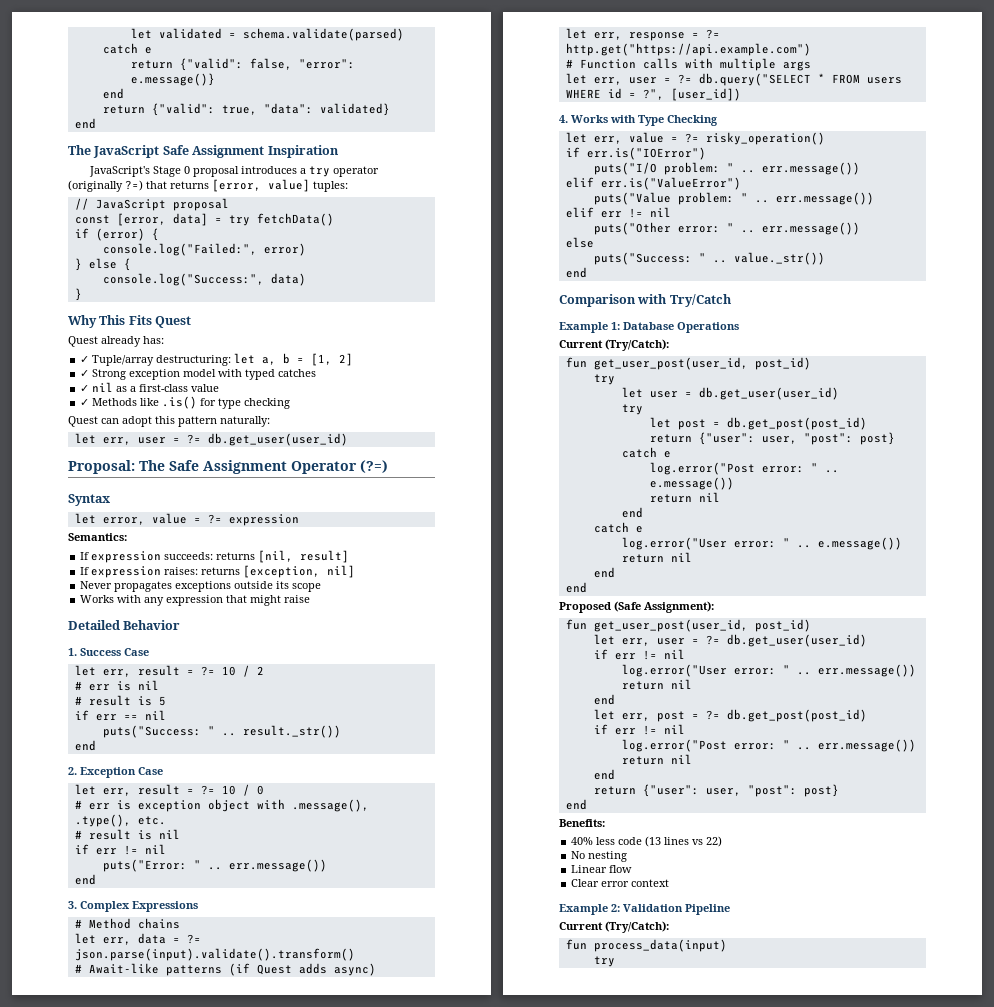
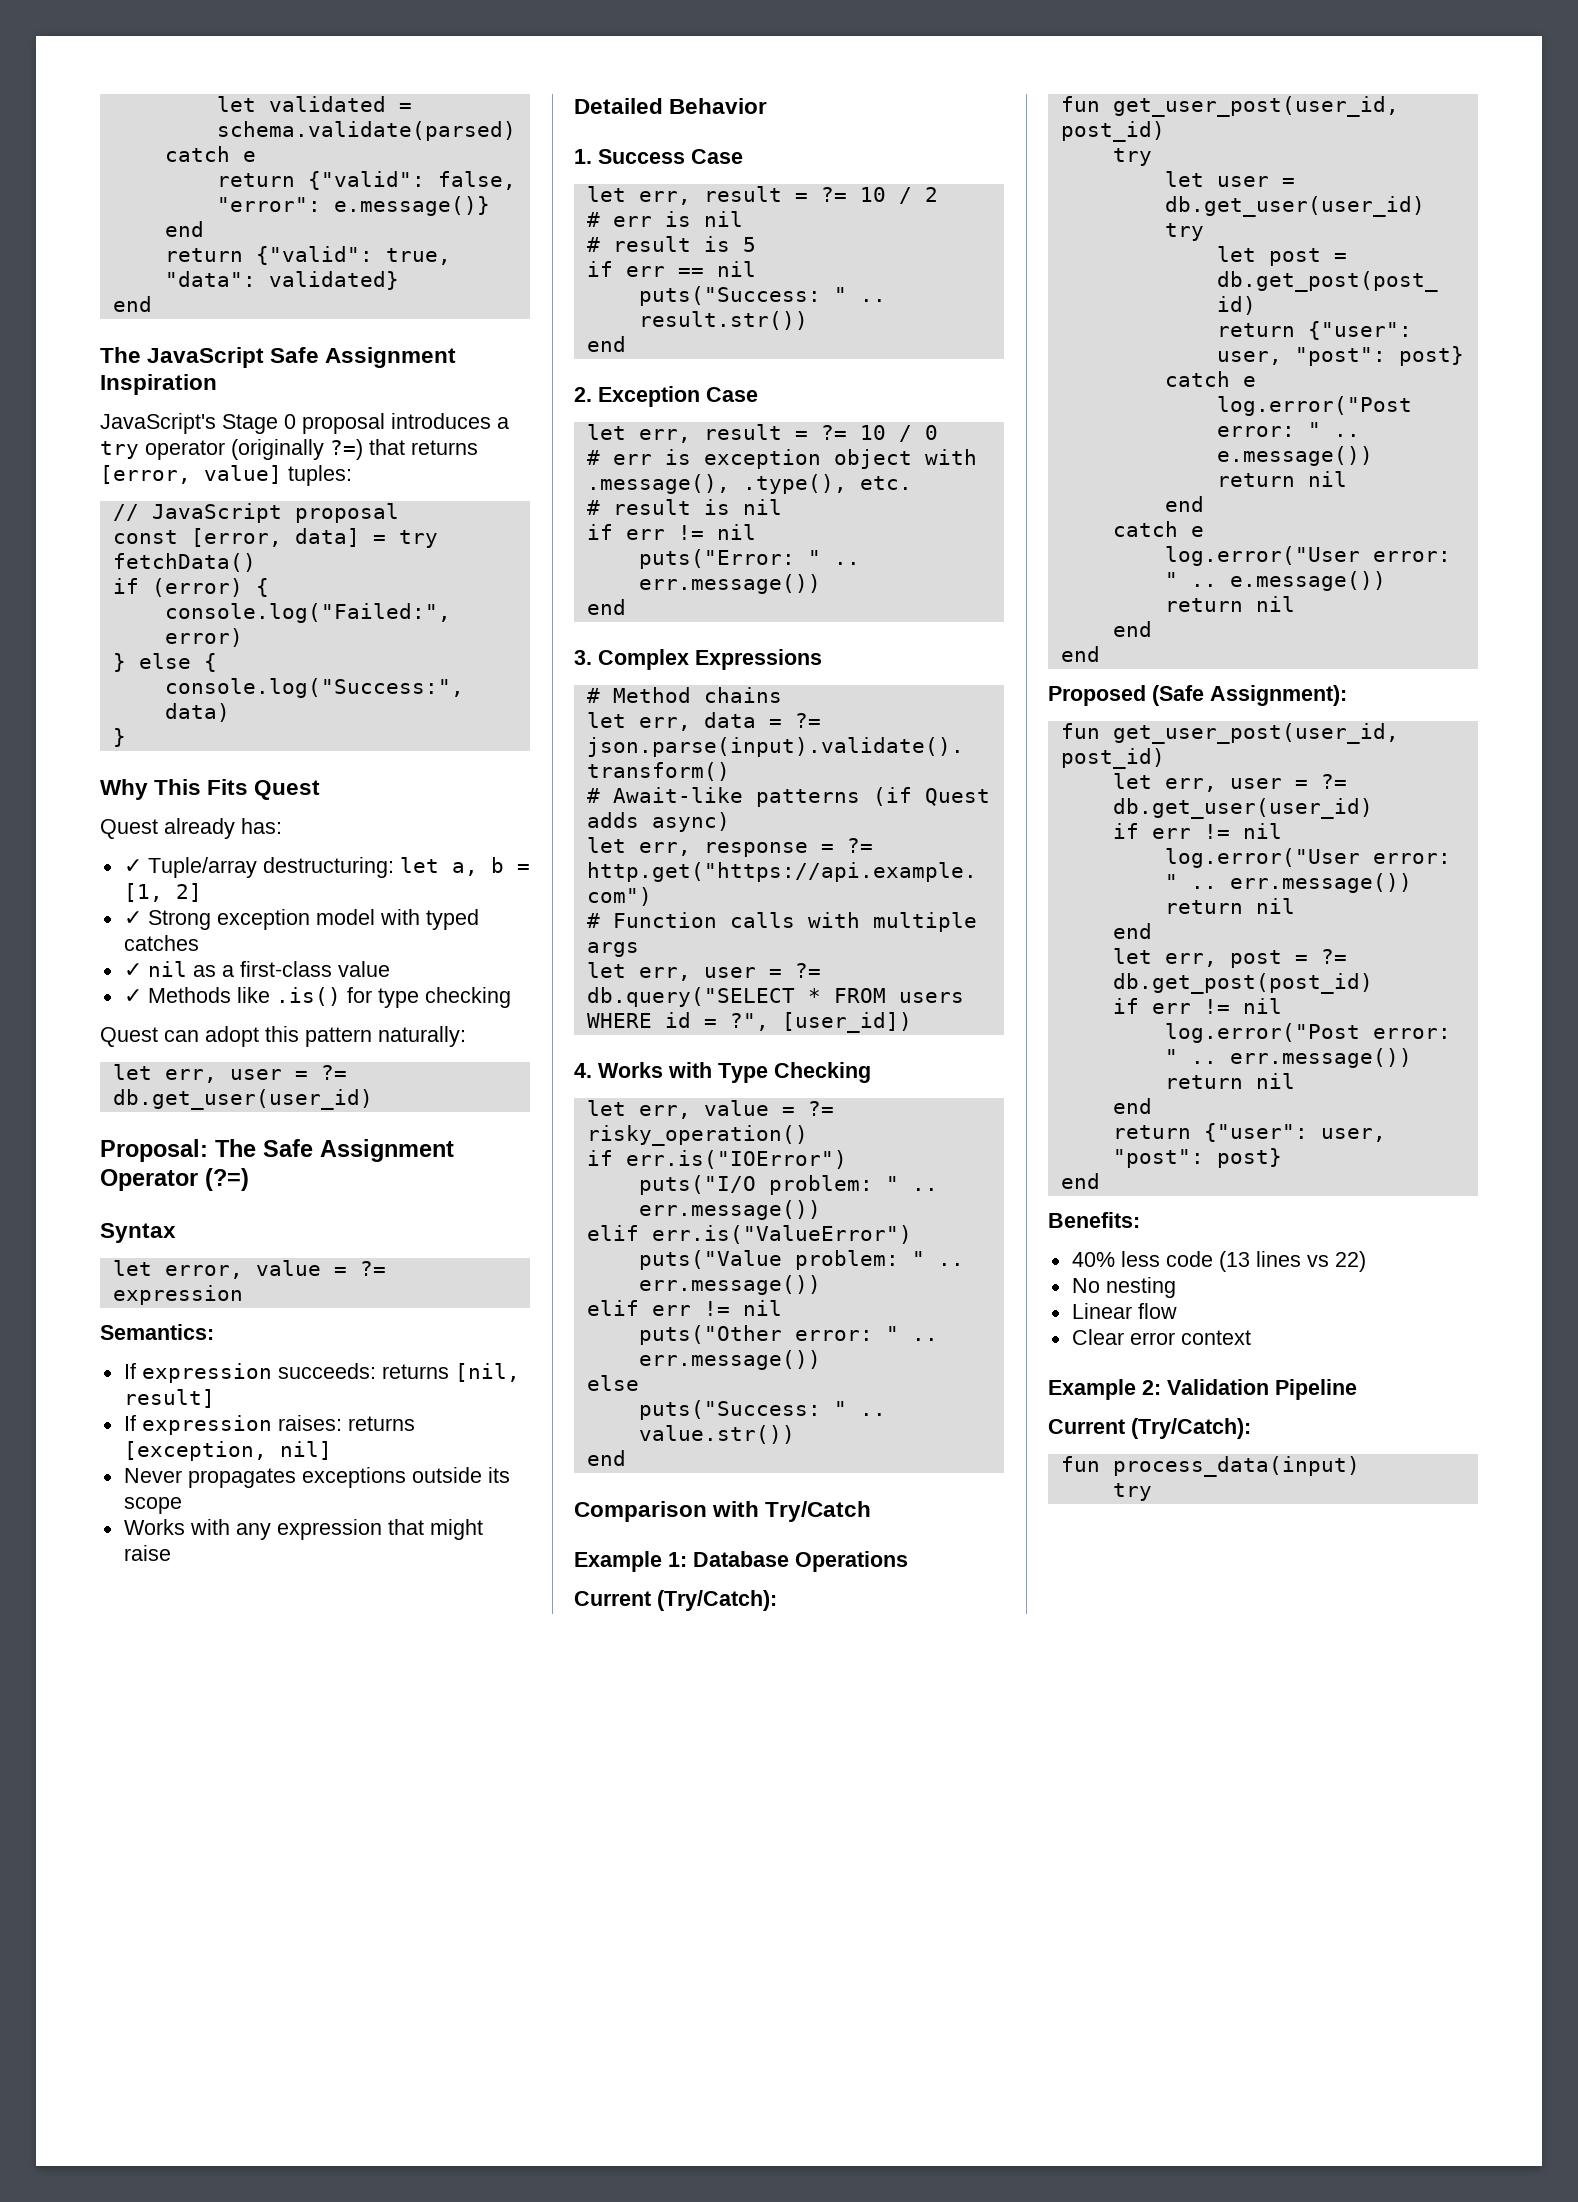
- puts("Success: " .. result._str())
+ puts("Success: " .. result.str())
- puts("Success: " .. value._str())
+ puts("Success: " .. value.str())

